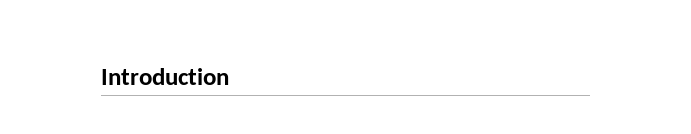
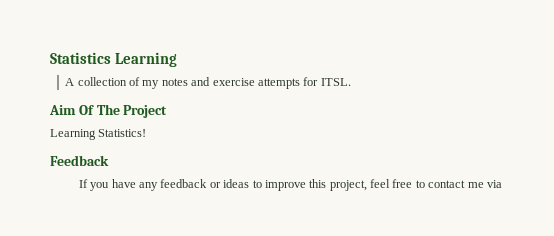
- Introduction
+ Statistics Learning
+ A collection of my notes and exercise attempts for ITSL.
+ Aim Of The Project
+ Learning Statistics!
+ Feedback
+ If you have any feedback or ideas to improve this project, feel free to contact me via

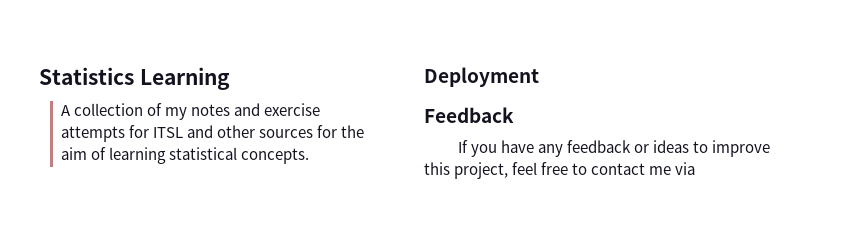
- A collection of my notes and exercise attempts for ITSL.
- Aim Of The Project
- Learning Statistics!
+ A collection of my notes and exercise attempts for ITSL and other sources for the aim of learning statistical concepts.
+ Deployment

